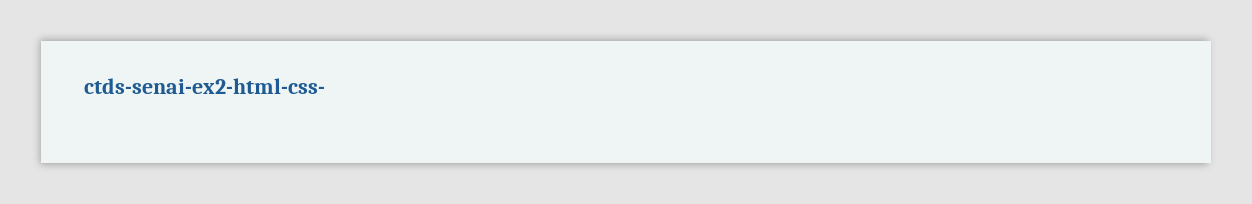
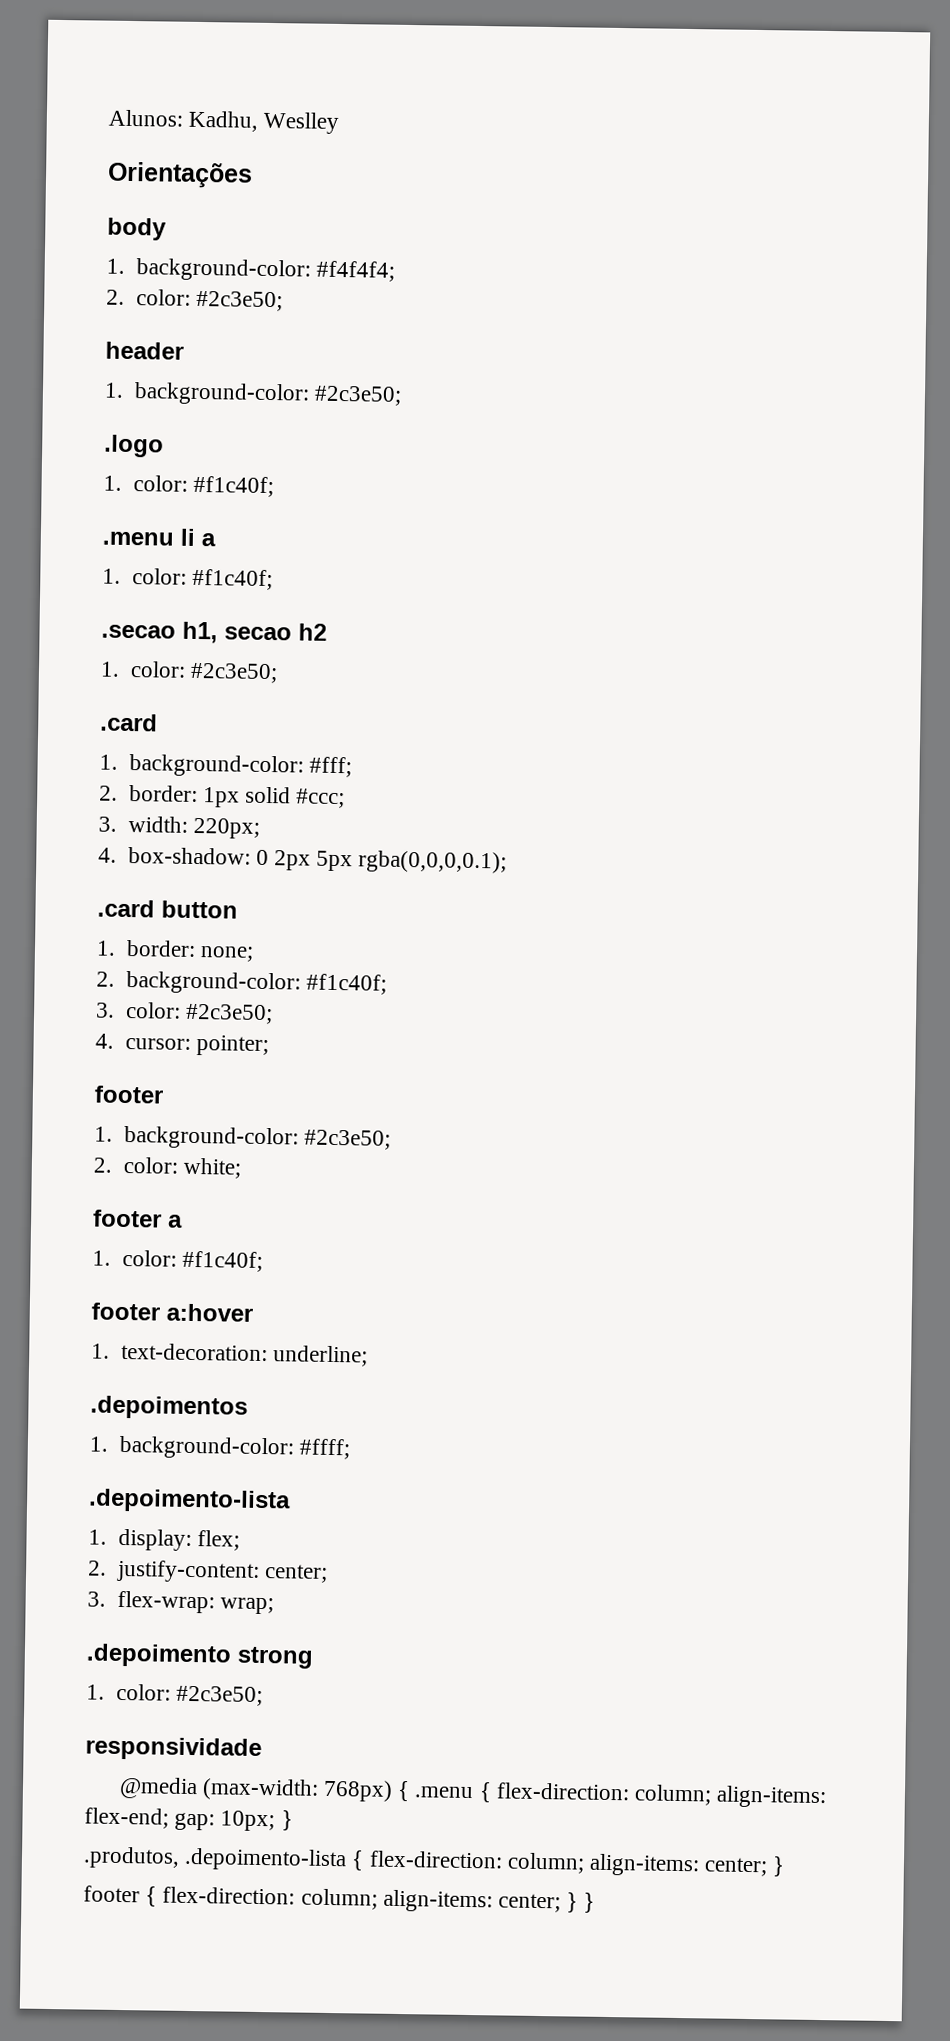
- ctds-senai-ex2-html-css-
+ Alunos: Kadhu, Weslley
+ Orientações
+ body
+ 1. background-color: #f4f4f4;
+ 2. color: #2c3e50;
+ header
+ 1. background-color: #2c3e50;
+ .logo
+ 1. color: #f1c40f;
+ .menu li a
+ 1. color: #f1c40f;
+ .secao h1, secao h2
+ 1. color: #2c3e50;
+ .card
+ 1. background-color: #fff;
+ 2. border: 1px solid #ccc;
+ 3. width: 220px;
+ 4. box-shadow: 0 2px 5px rgba(0,0,0,0.1);
+ .card button
+ 1. border: none;
+ 2. background-color: #f1c40f;
+ 3. color: #2c3e50;
+ 4. cursor: pointer;
+ footer
+ 1. background-color: #2c3e50;
+ 2. color: white;
+ footer a
+ 1. color: #f1c40f;
+ footer a:hover
+ 1. text-decoration: underline;
+ .depoimentos
+ 1. background-color: #ffff;
+ .depoimento-lista
+ 1. display: flex;
+ 2. justify-content: center;
+ 3. flex-wrap: wrap;
+ .depoimento strong
+ 1. color: #2c3e50;
+ responsividade
+ @media (max-width: 768px) { .menu { flex-direction: column; align-items: flex-end; gap: 10px; }
+ .produtos, .depoimento-lista { flex-direction: column; align-items: center; }
+ footer { flex-direction: column; align-items: center; } }

